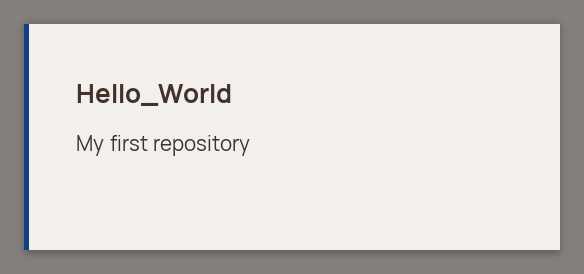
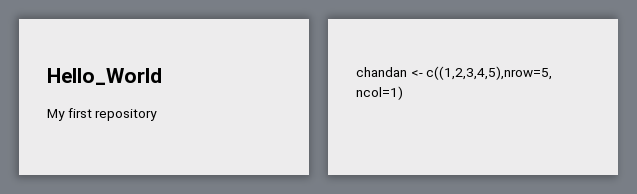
+ chandan <- c((1,2,3,4,5),nrow=5, ncol=1)

